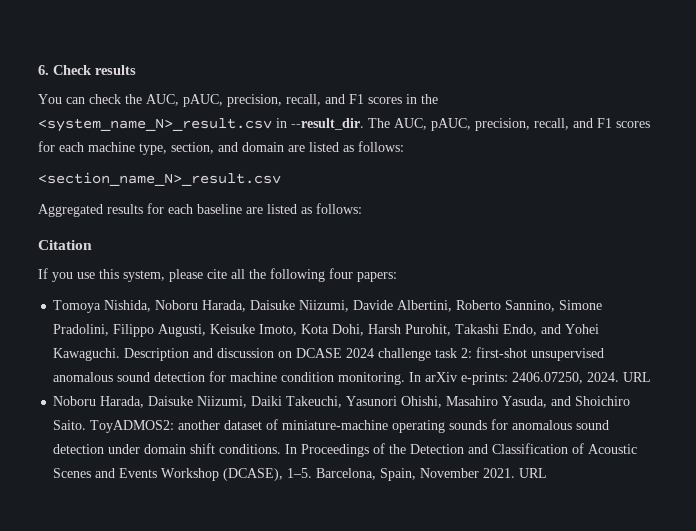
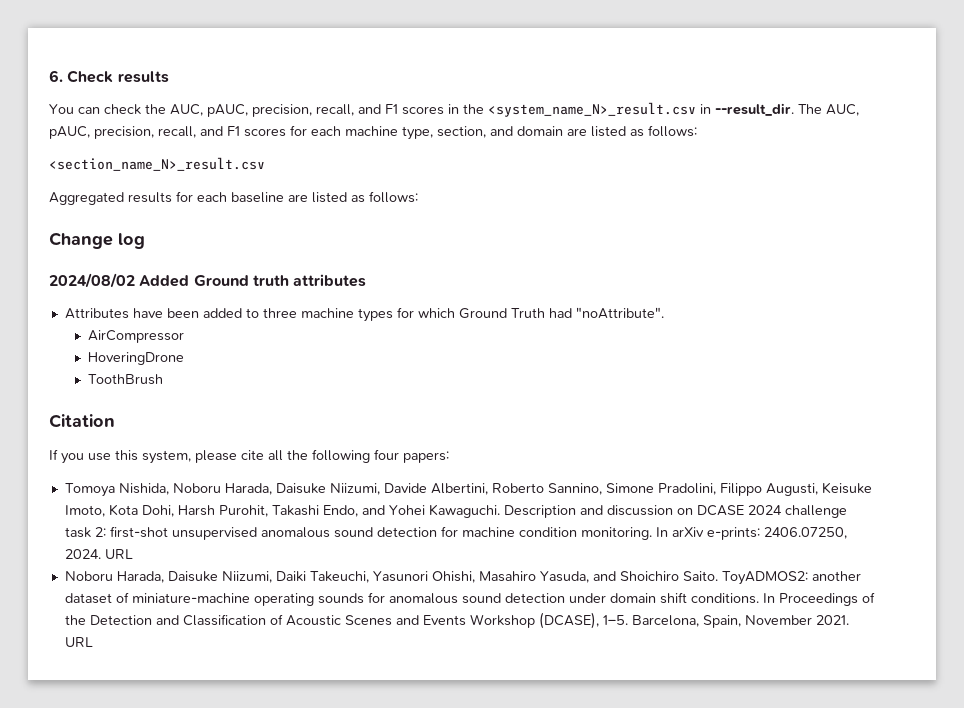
+ Change log
+ 2024/08/02 Added Ground truth attributes
+ Attributes have been added to three machine types for which Ground Truth had "noAttribute".
+ AirCompressor
+ HoveringDrone
+ ToothBrush

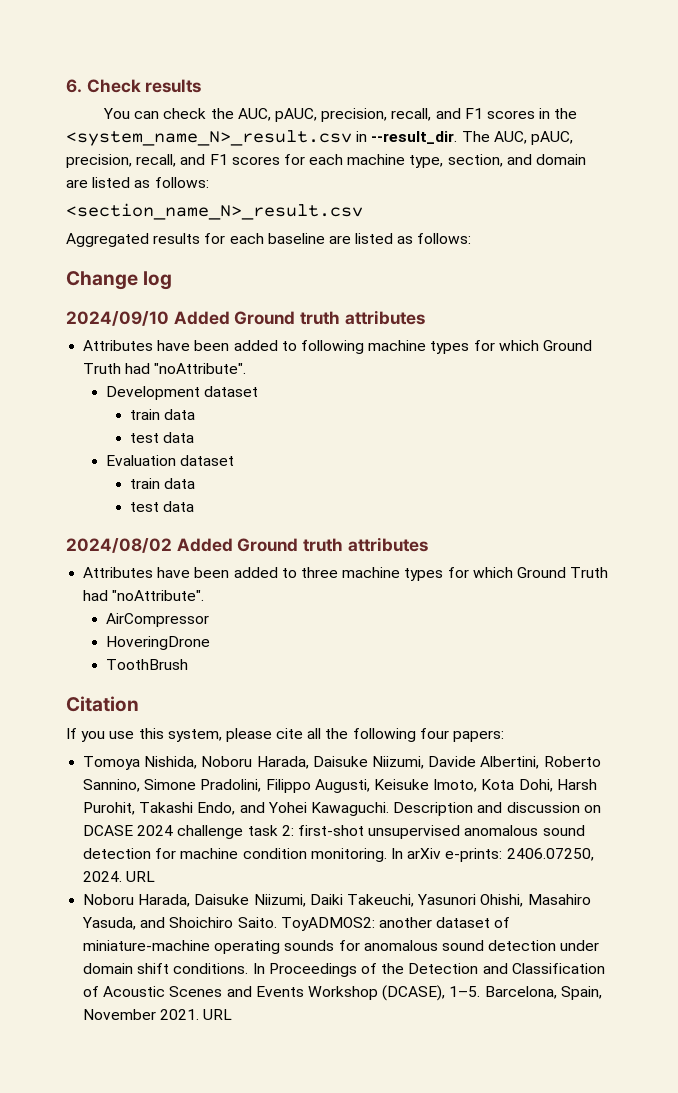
+ 2024/09/10 Added Ground truth attributes
+ Attributes have been added to following machine types for which Ground Truth had "noAttribute".
+ Development dataset
+ train data
+ test data
+ Evaluation dataset
+ train data
+ test data

